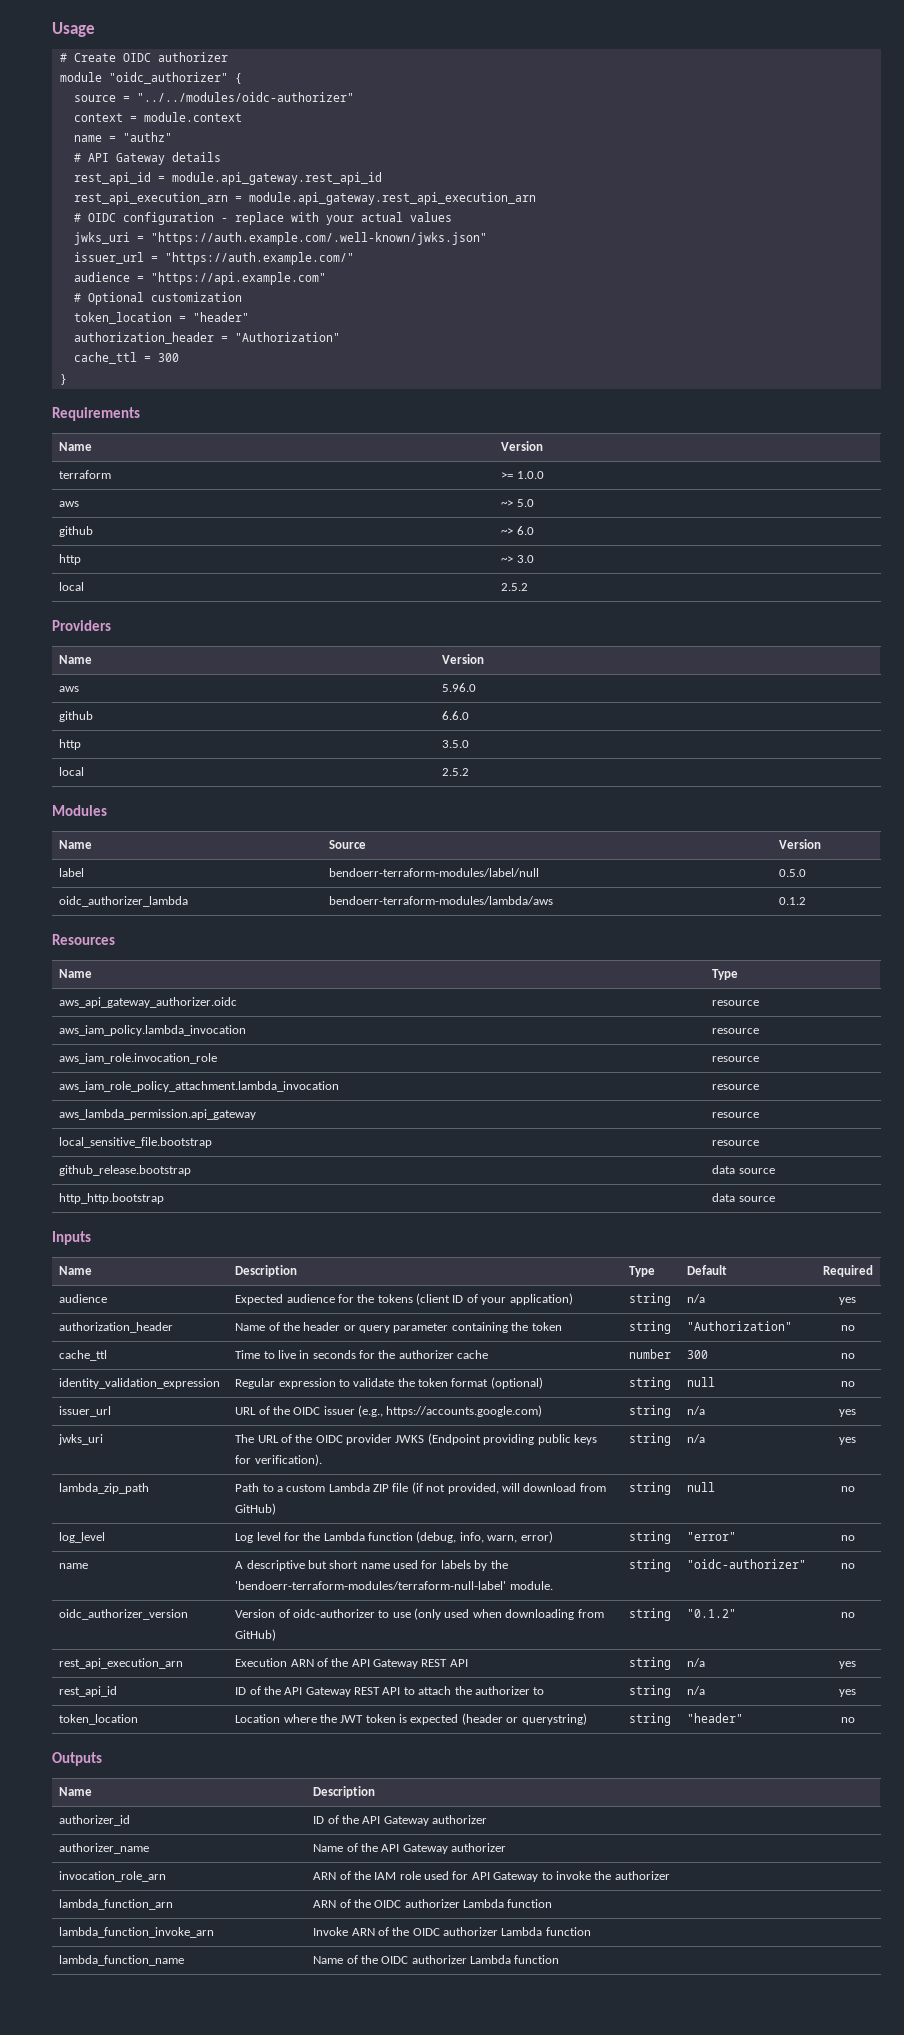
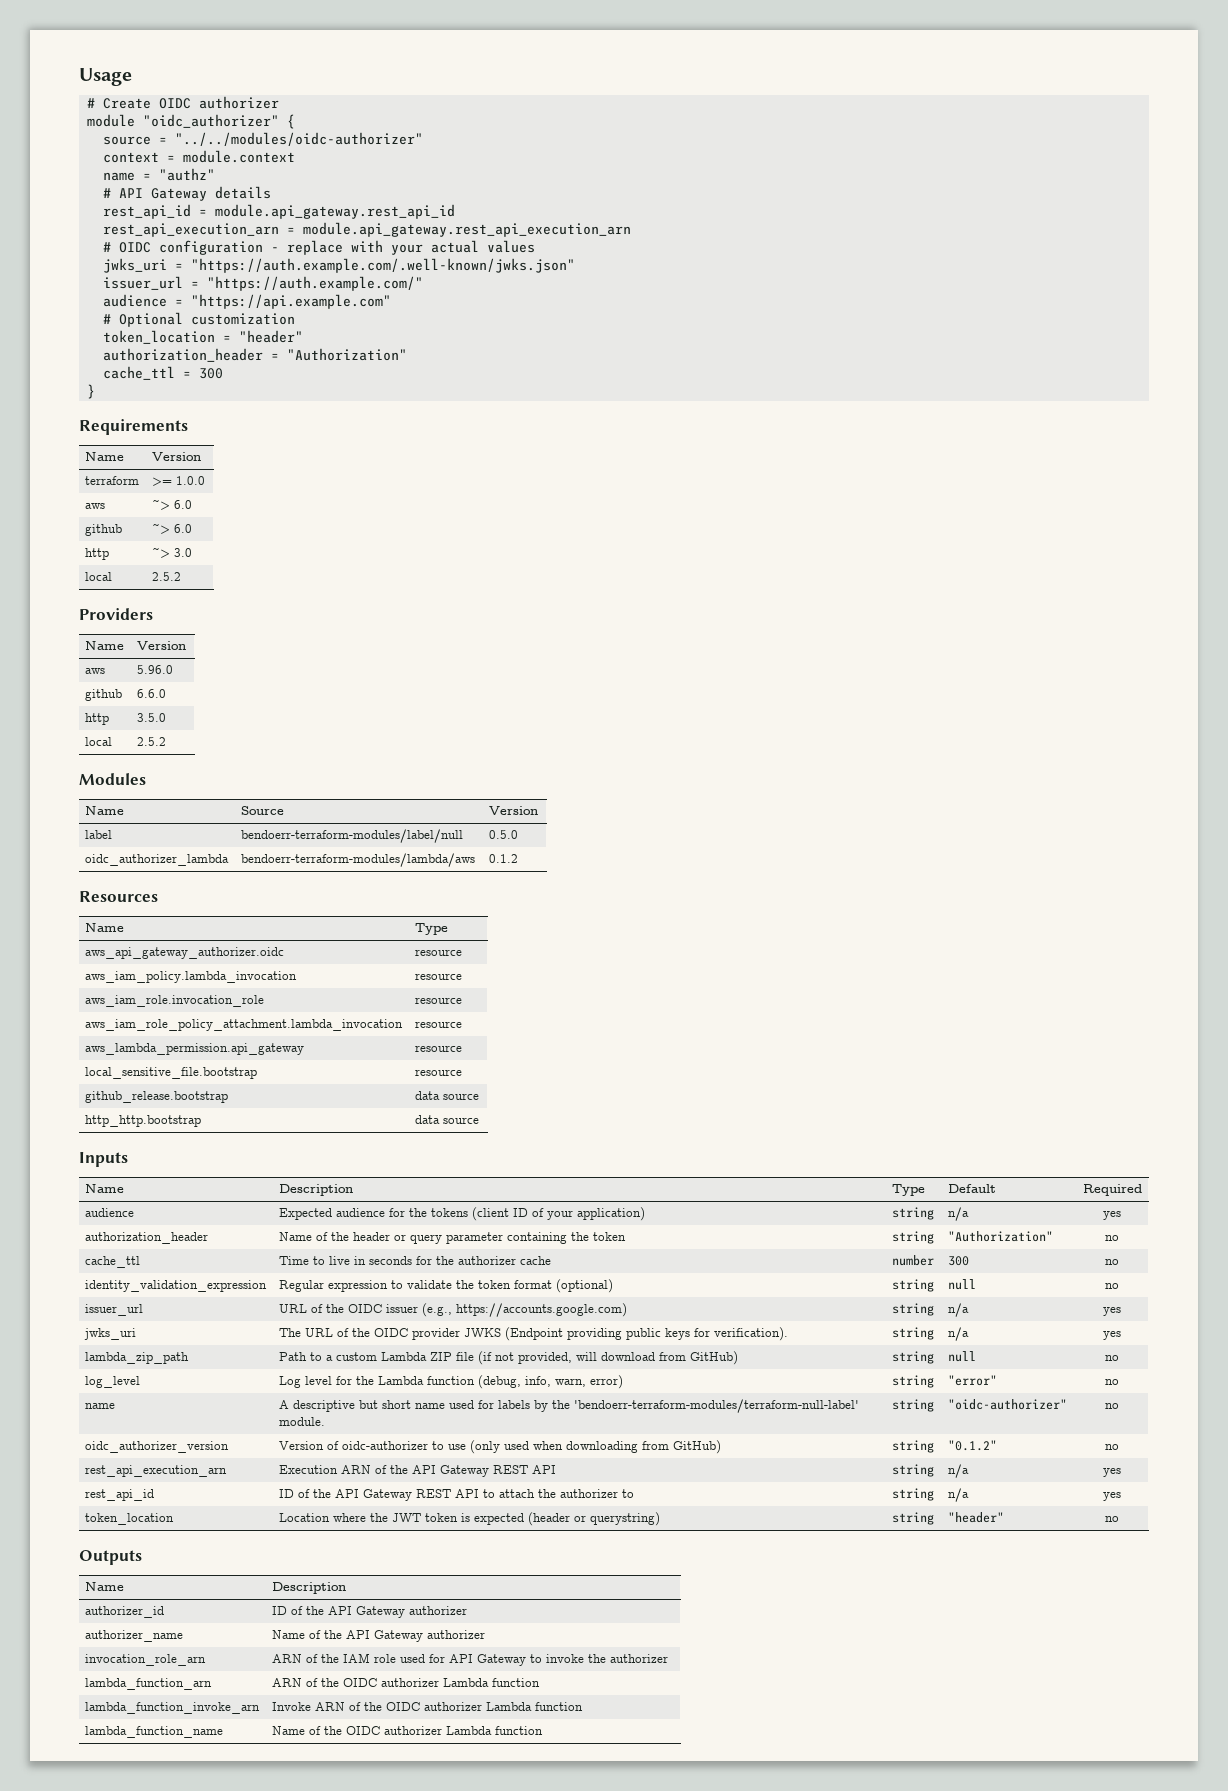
- aws | ~> 5.0
+ aws | ~> 6.0

